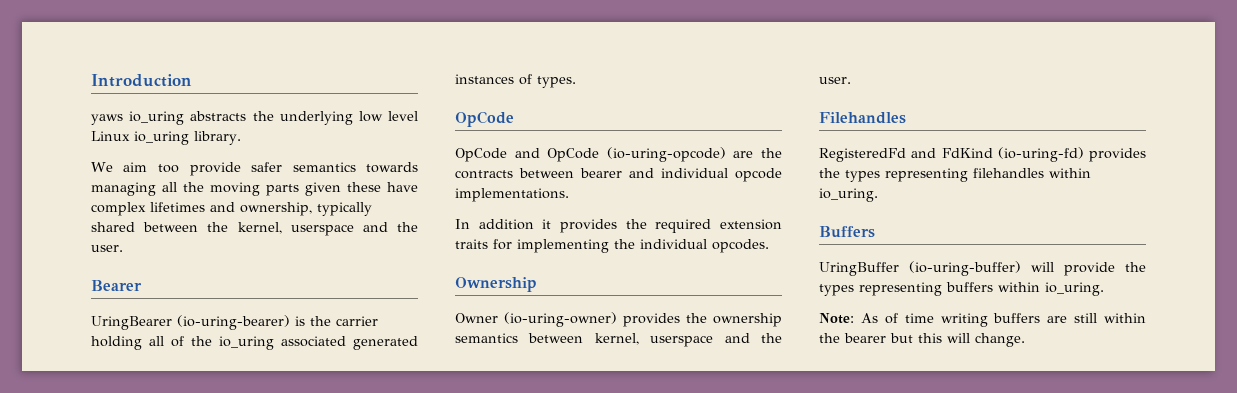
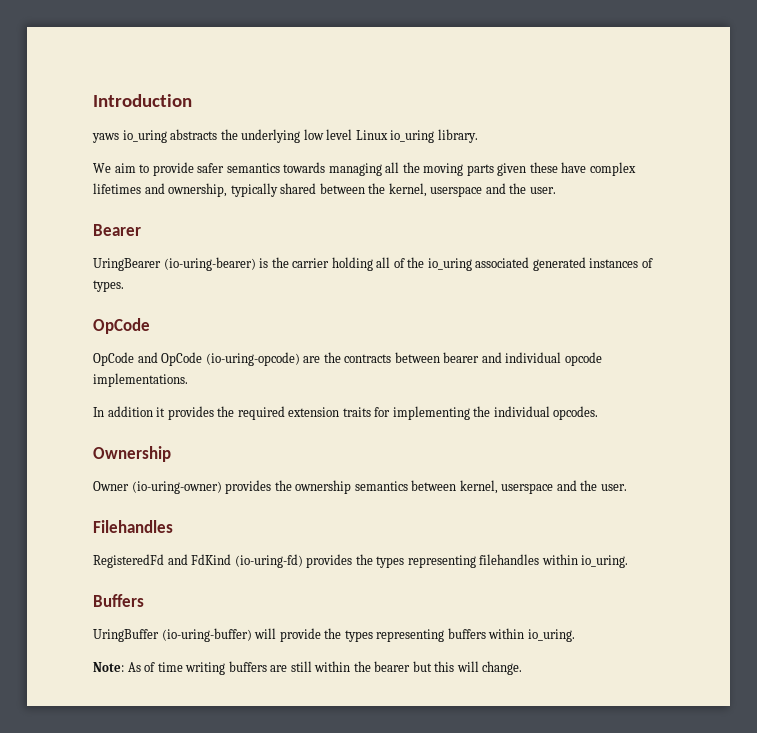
- We aim too provide safer semantics towards managing all the moving parts given these have complex lifetimes and ownership, typically shared between the kernel, userspace and the user.
+ We aim to provide safer semantics towards managing all the moving parts given these have complex lifetimes and ownership, typically shared between the kernel, userspace and the user.

